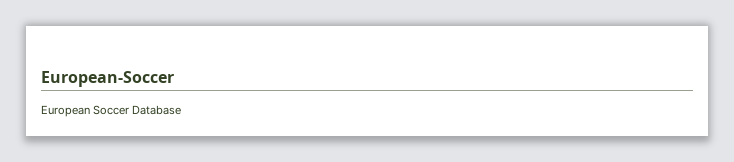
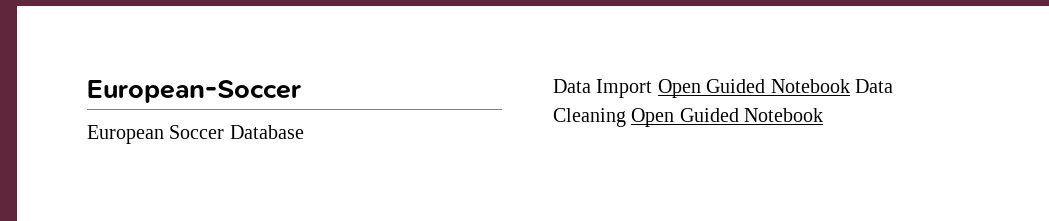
+ Data Import Open Guided Notebook Data Cleaning Open Guided Notebook

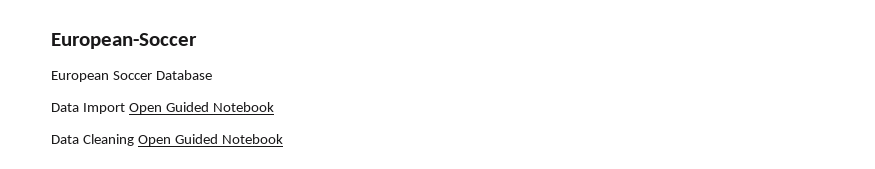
- Data Import Open Guided Notebook Data Cleaning Open Guided Notebook
+ Data Import Open Guided Notebook
+ Data Cleaning Open Guided Notebook

